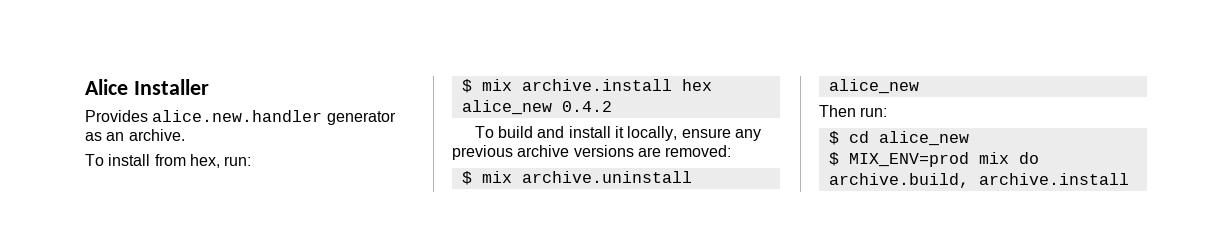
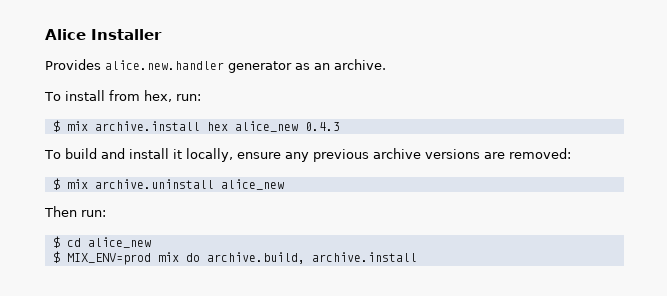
- $ mix archive.install hex alice_new 0.4.2
+ $ mix archive.install hex alice_new 0.4.3

